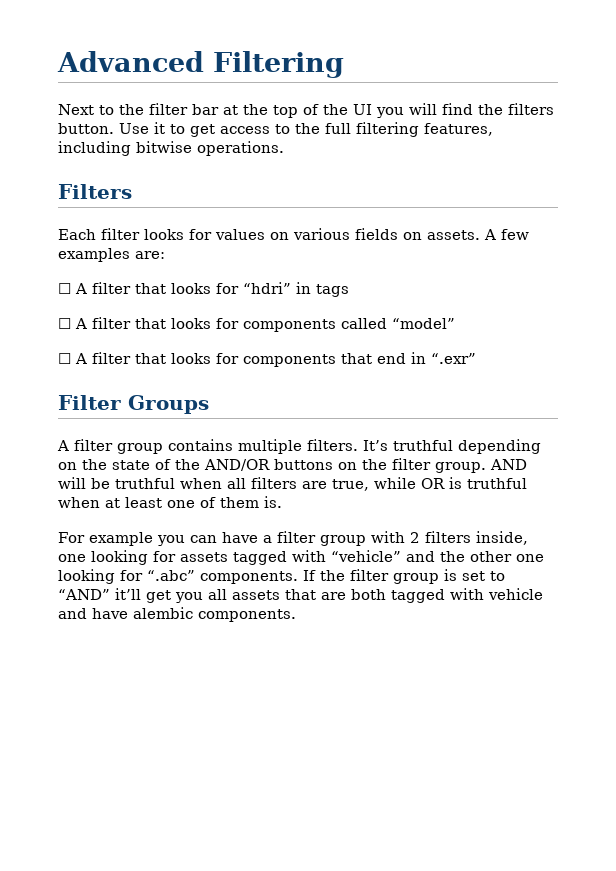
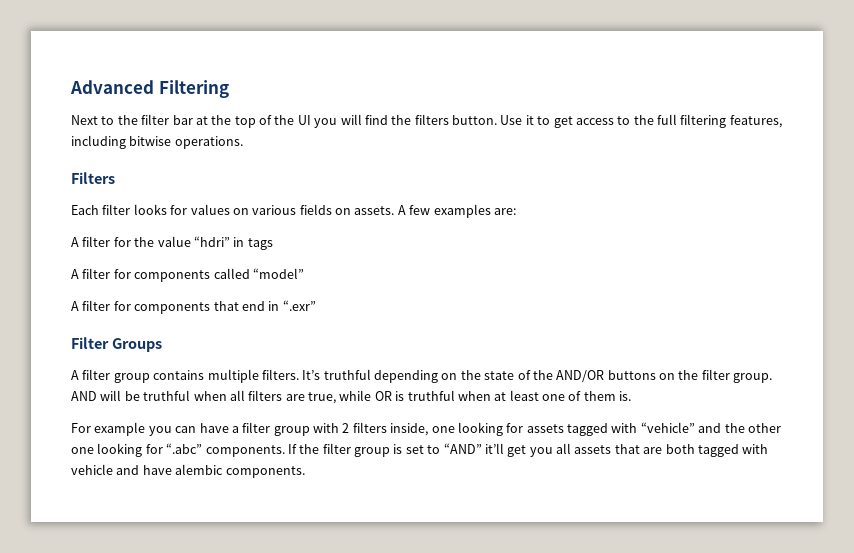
- ☐ A filter that looks for “hdri” in tags
+ A filter for the value “hdri” in tags
- ☐ A filter that looks for components called “model”
+ A filter for components called “model”
- ☐ A filter that looks for components that end in “.exr”
+ A filter for components that end in “.exr”

